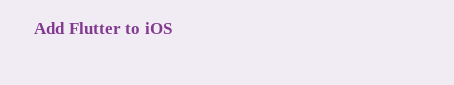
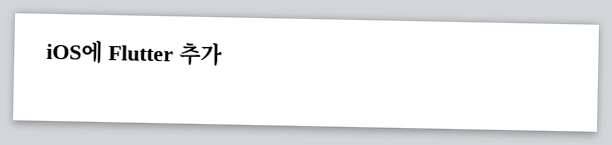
- Add Flutter to iOS
+ iOS에 Flutter 추가

